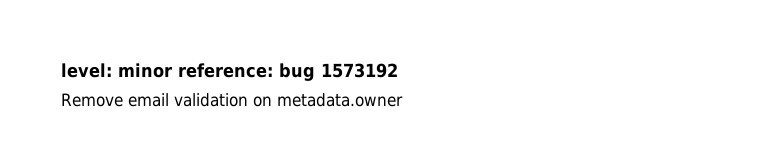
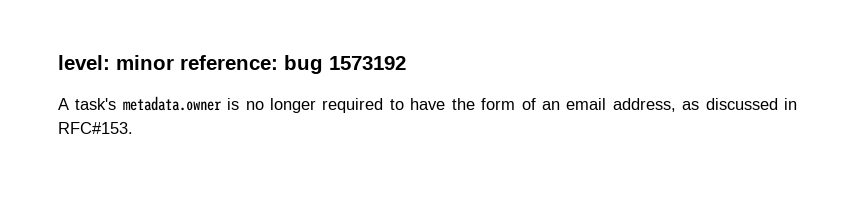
- Remove email validation on metadata.owner
+ A task's metadata.owner is no longer required to have the form of an email address, as discussed in RFC#153.

